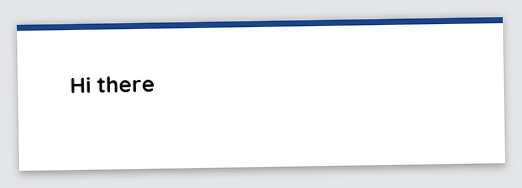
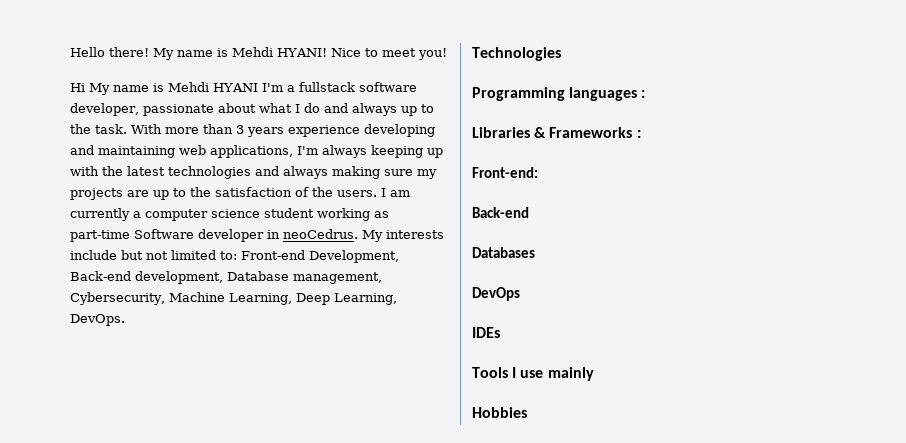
- Hi there
+ Hello there! My name is Mehdi HYANI! Nice to meet you!
+ Hi My name is Mehdi HYANI I'm a fullstack software developer, passionate about what I do and always up to the task. With more than 3 years experience developing and maintaining web applications, I'm always keeping up with the latest technologies and always making sure my projects are up to the satisfaction of the users. I am currently a computer science student working as part-time Software developer in neoCedrus. My interests include but not limited to: Front-end Development, Back-end development, Database management, Cybersecurity, Machine Learning, Deep Learning, DevOps.
+ Technologies
+ Programming languages :
+ Libraries & Frameworks :
+ Front-end:
+ Back-end
+ Databases
+ DevOps
+ IDEs
+ Tools I use mainly
+ Hobbies

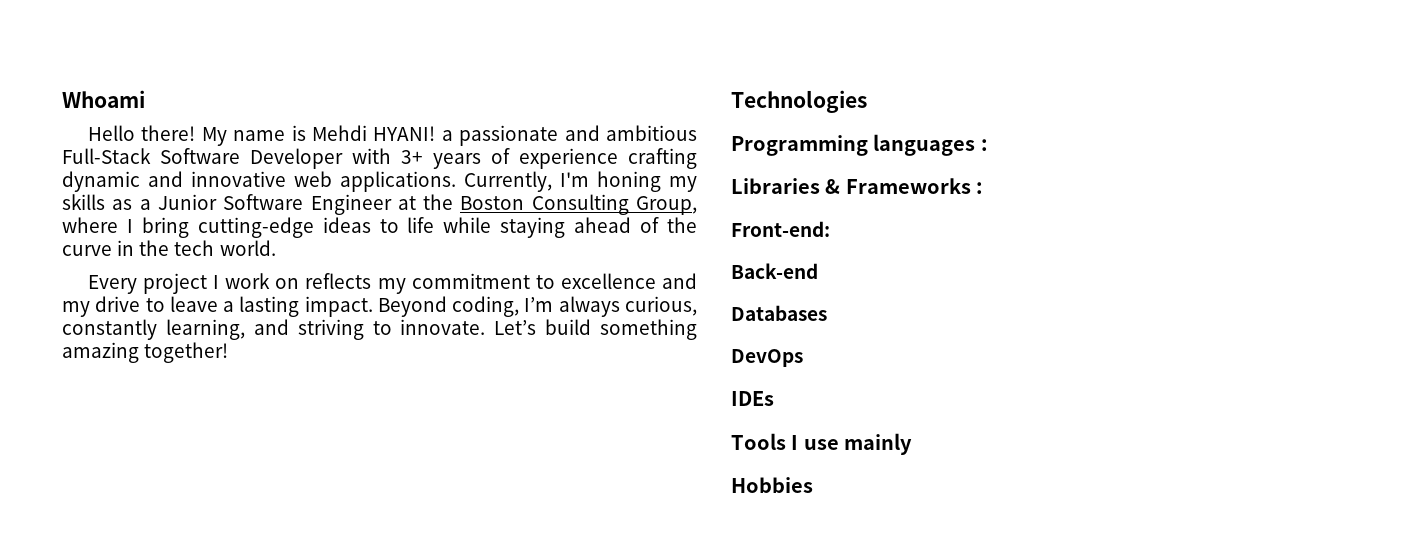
+ Whoami
- My name is Mehdi HYANI! Nice to meet you!
- Hi My name is Mehdi HYANI I'm a fullstack software developer, passionate about what I do and always up to the task. With more than 3 years experience developing and maintaining web applications, I'm always keeping up with the latest technologies and always making sure my projects are up to the satisfaction of the users. I am currently a computer science student working as part-time Software developer in neoCedrus. My interests include but not limited to: Front-end Development, Back-end development, Database management, Cybersecurity, Machine Learning, Deep Learning, DevOps.
+ My name is Mehdi HYANI! a passionate and ambitious Full-Stack Software Developer with 3+ years of experience crafting dynamic and innovative web applications. Currently, I'm honing my skills as a Junior Software Engineer at the Boston Consulting Group, where I bring cutting-edge ideas to life while staying ahead of the curve in the tech world.
+ Every project I work on reflects my commitment to excellence and my drive to leave a lasting impact. Beyond coding, I’m always curious, constantly learning, and striving to innovate. Let’s build something amazing together!

